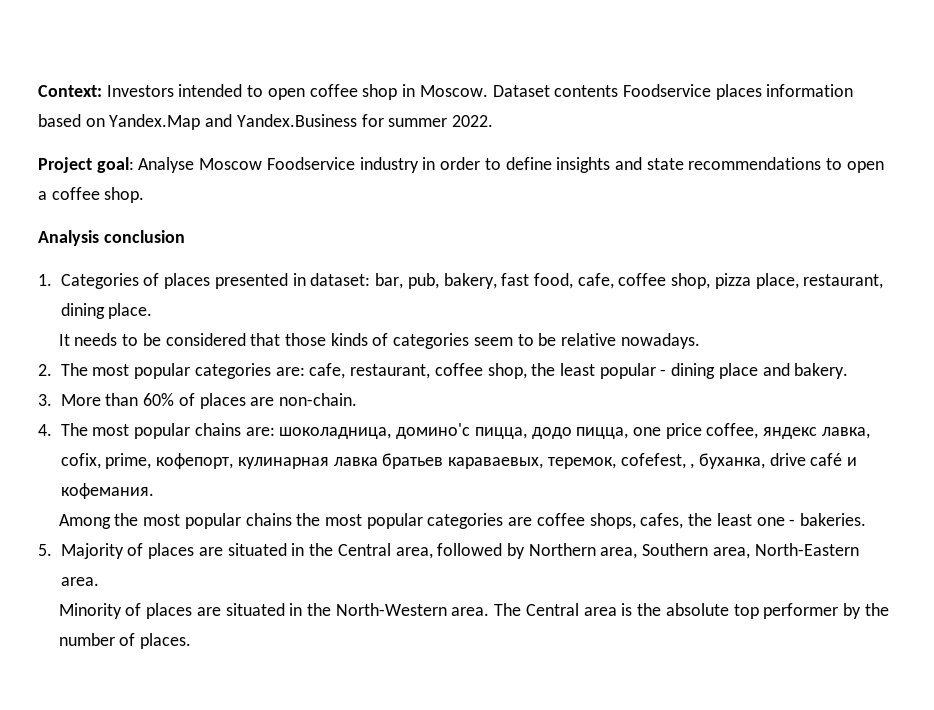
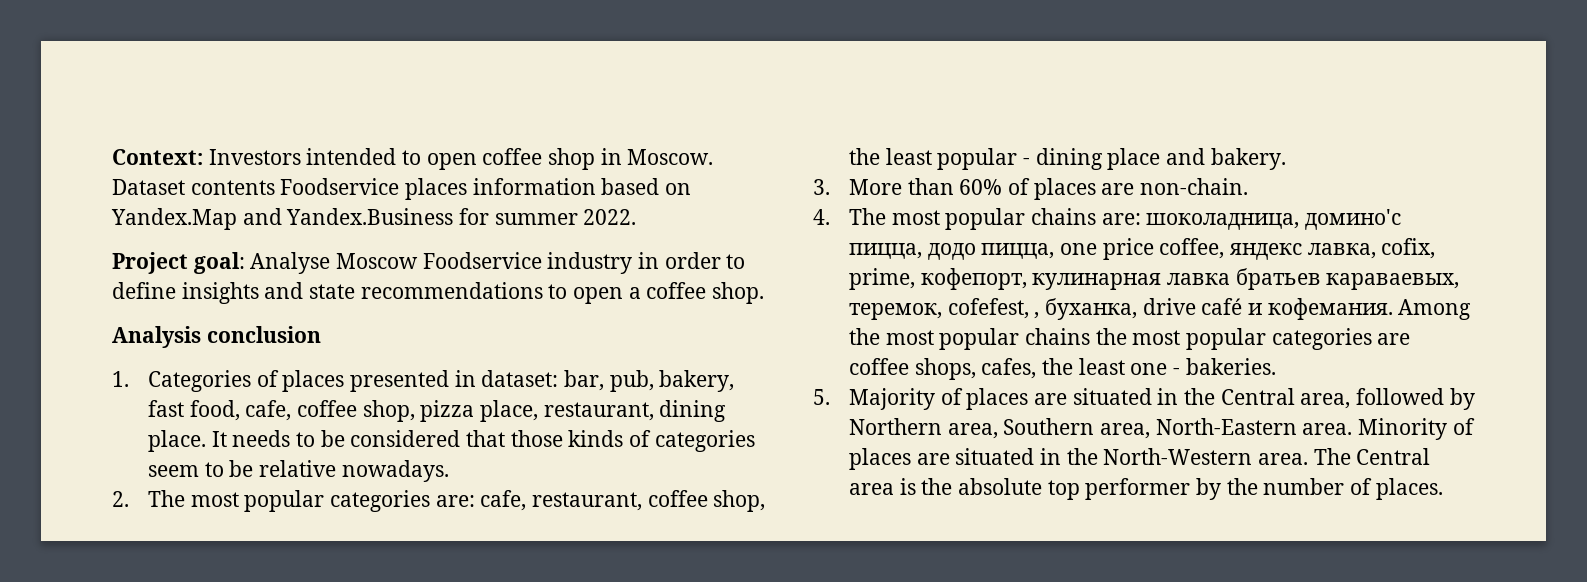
- 1. Categories of places presented in dataset: bar, pub, bakery, fast food, cafe, coffee shop, pizza place, restaurant, dining place.
- It needs to be considered that those kinds of categories seem to be relative nowadays.
+ 1. Categories of places presented in dataset: bar, pub, bakery, fast food, cafe, coffee shop, pizza place, restaurant, dining place. It needs to be considered that those kinds of categories seem to be relative nowadays.
- 4. The most popular chains are: шоколадница, домино'с пицца, додо пицца, one price coffee, яндекс лавка, cofix, prime, кофепорт, кулинарная лавка братьев караваевых, теремок, cofefest, , буханка, drive café и кофемания.
- Among the most popular chains the most popular categories are coffee shops, cafes, the least one - bakeries.
+ 4. The most popular chains are: шоколадница, домино'с пицца, додо пицца, one price coffee, яндекс лавка, cofix, prime, кофепорт, кулинарная лавка братьев караваевых, теремок, cofefest, , буханка, drive café и кофемания. Among the most popular chains the most popular categories are coffee shops, cafes, the least one - bakeries.
- 5. Majority of places are situated in the Central area, followed by Northern area, Southern area, North-Eastern area.
- Minority of places are situated in the North-Western area.
+ 5. Majority of places are situated in the Central area, followed by Northern area, Southern area, North-Eastern area. Minority of places are situated in the North-Western area.

